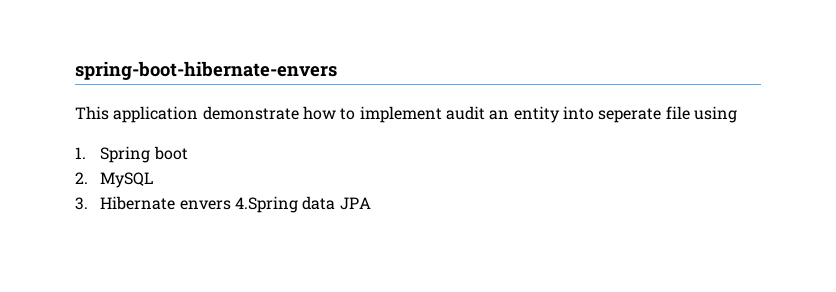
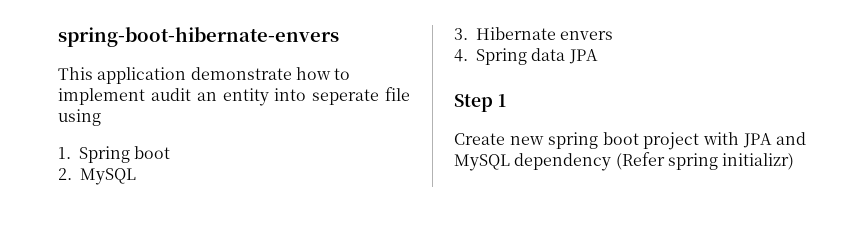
- 3. Hibernate envers 4.Spring data JPA
+ 3. Hibernate envers
+ 4. Spring data JPA
+ Step 1
+ Create new spring boot project with JPA and MySQL dependency (Refer spring initializr)

